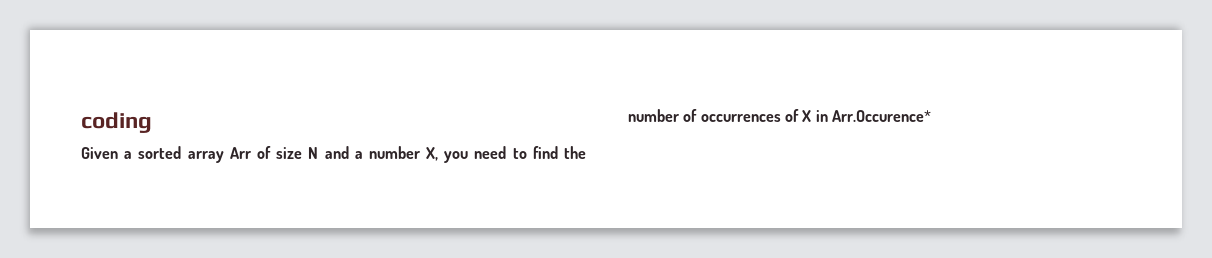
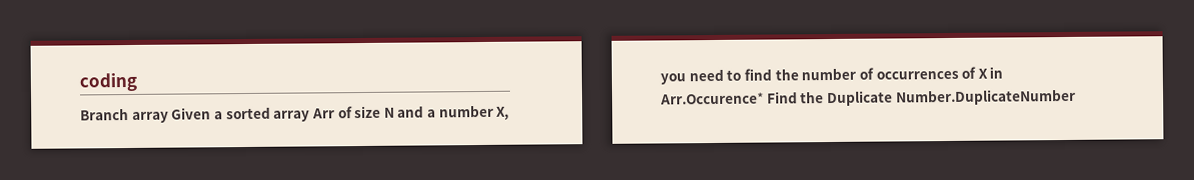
- Given a sorted array Arr of size N and a number X, you need to find the number of occurrences of X in Arr.Occurence*
+ Branch array Given a sorted array Arr of size N and a number X, you need to find the number of occurrences of X in Arr.Occurence* Find the Duplicate Number.DuplicateNumber

